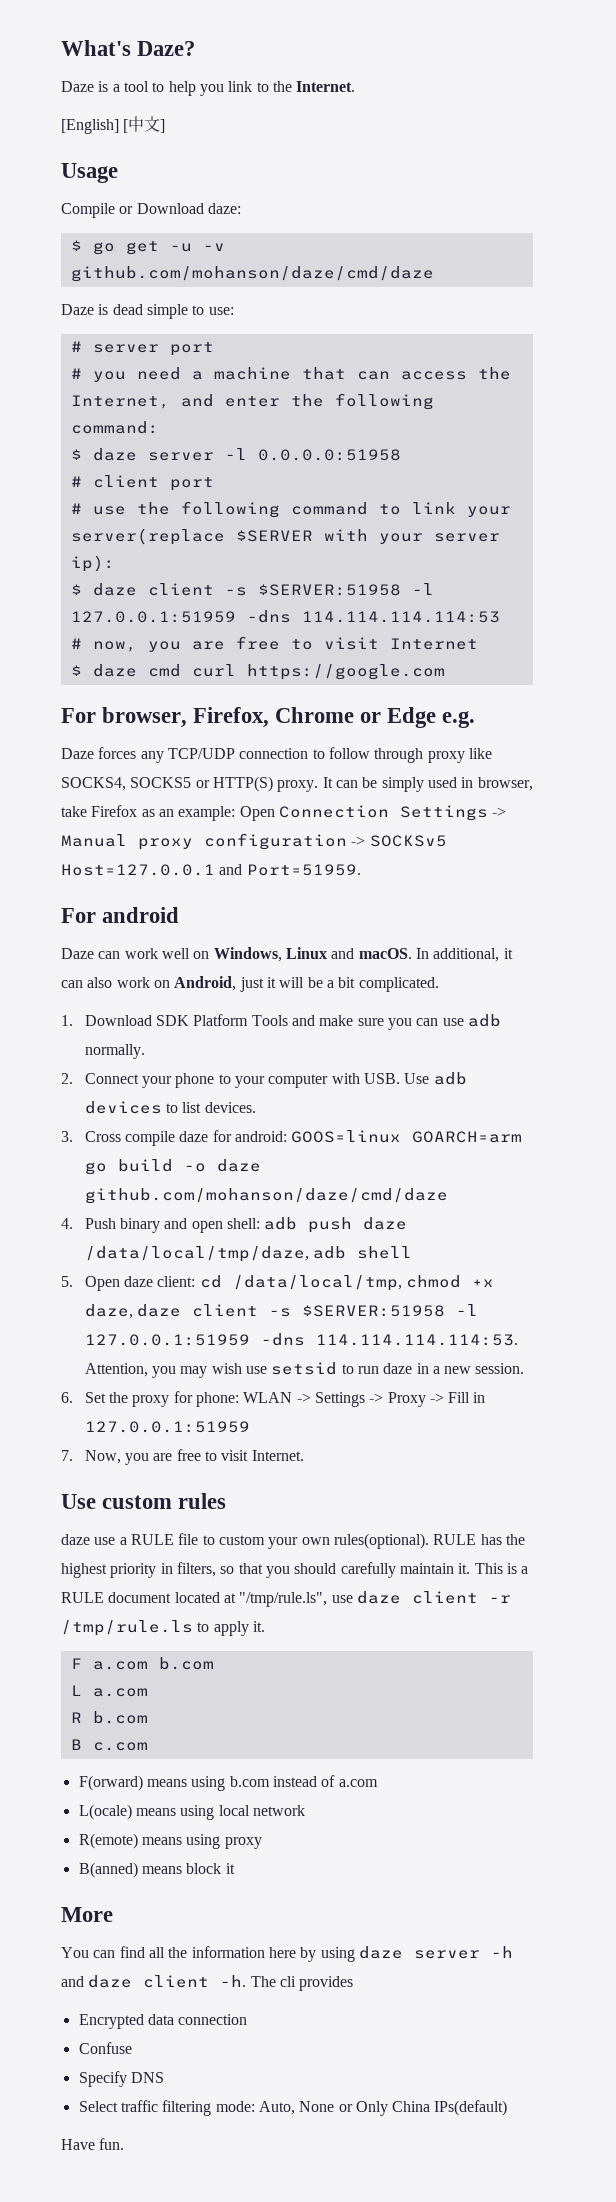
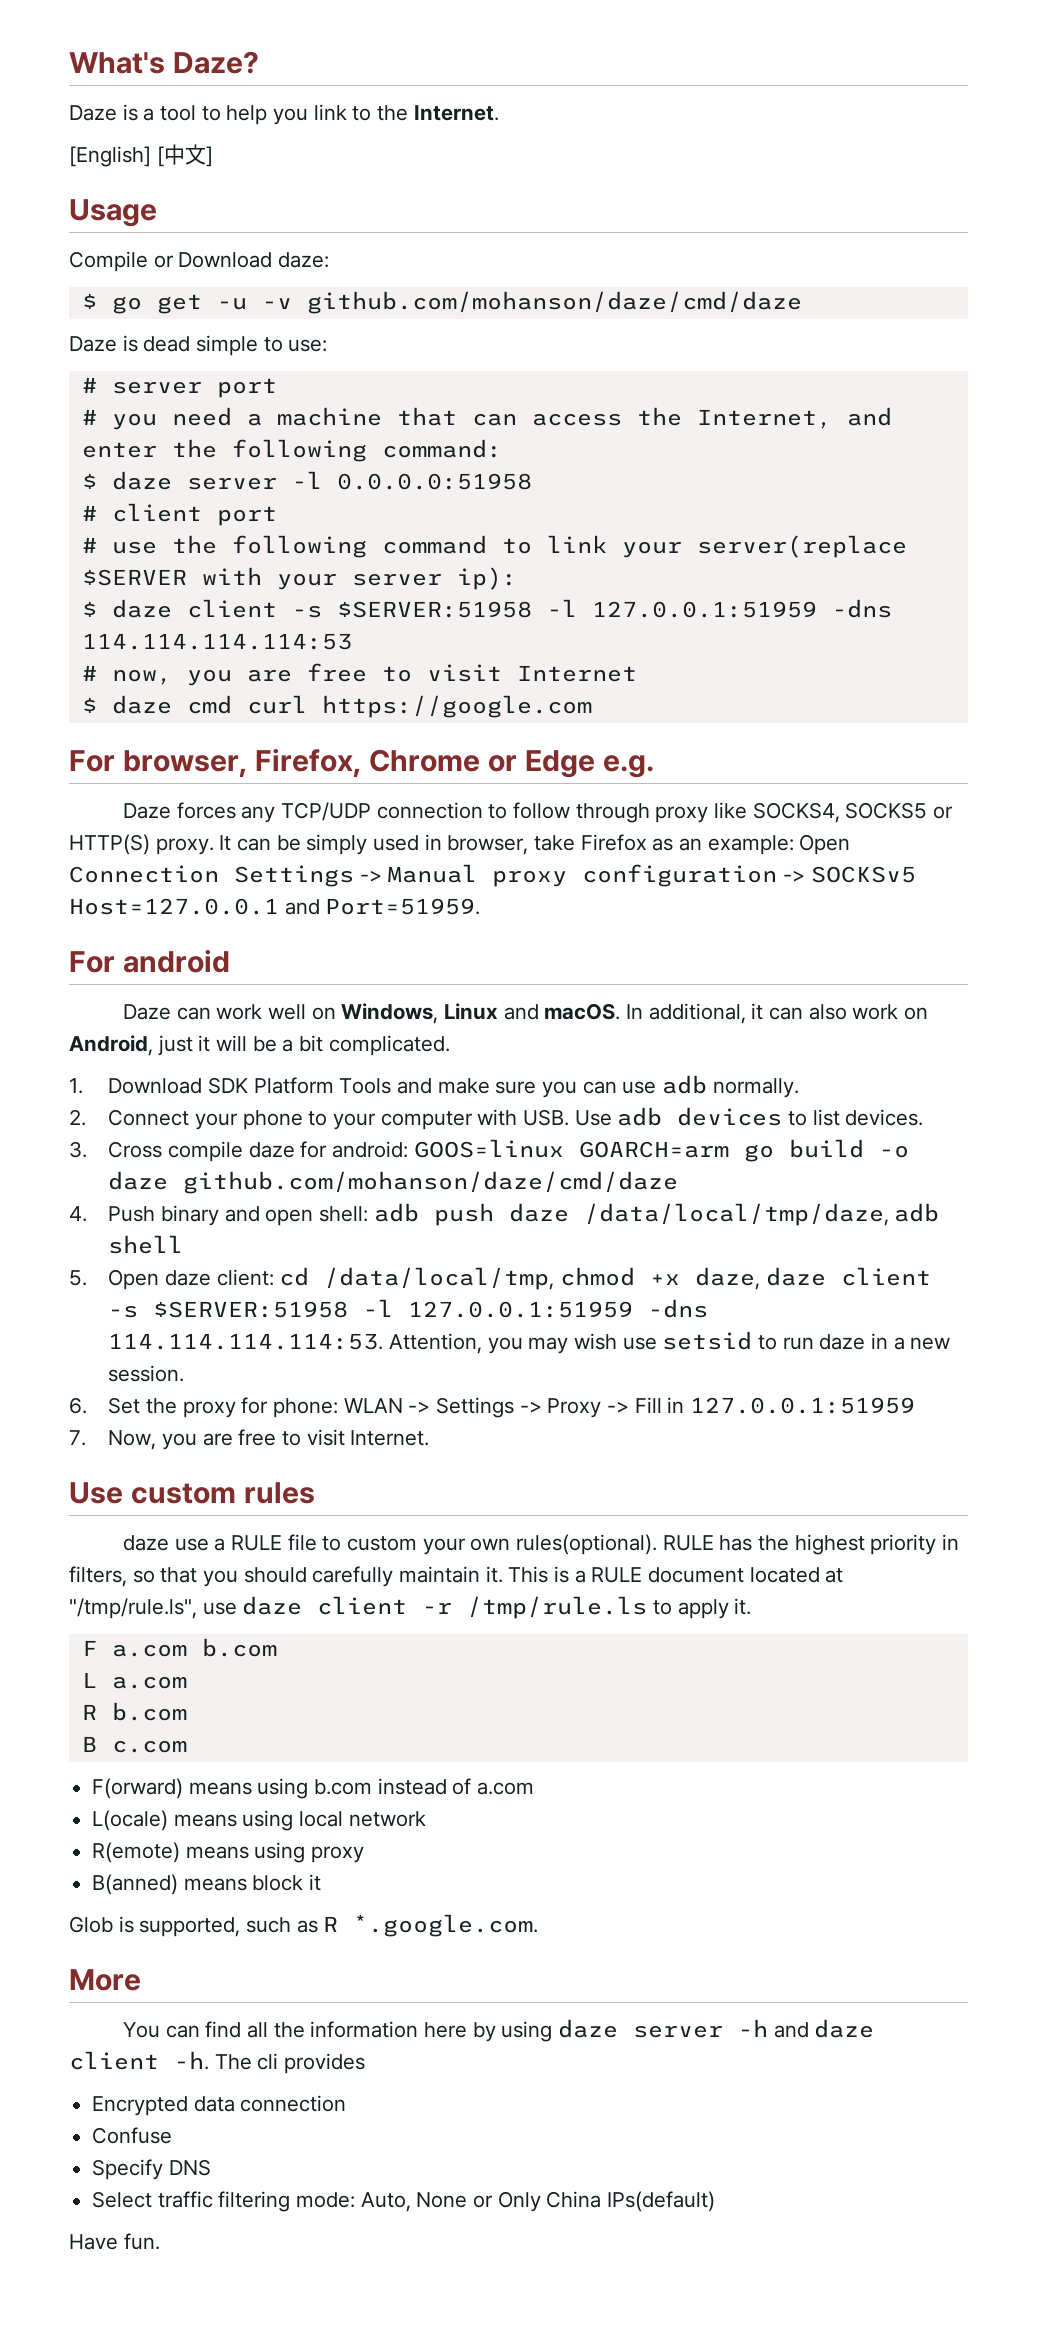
+ Glob is supported, such as R *.google.com.

